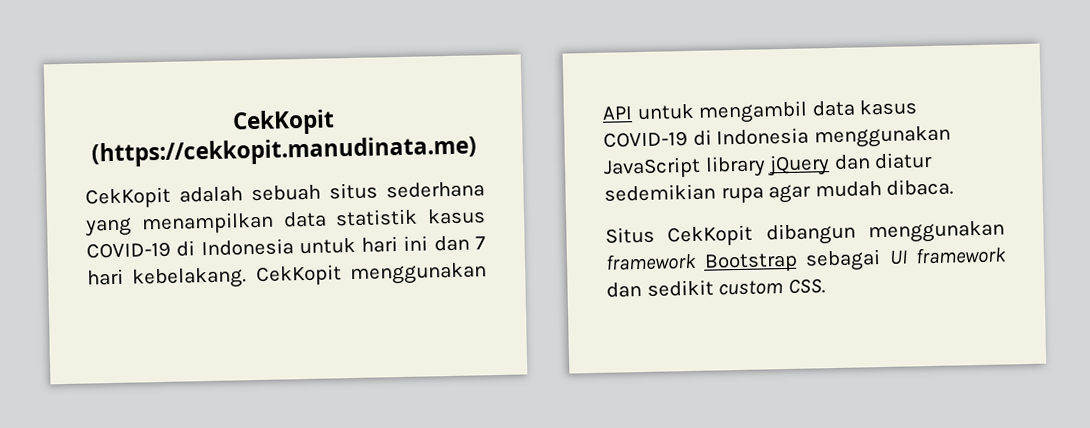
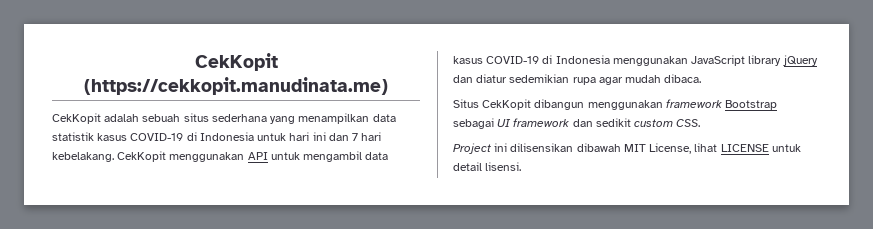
+ Project ini dilisensikan dibawah MIT License, lihat LICENSE untuk detail lisensi.

